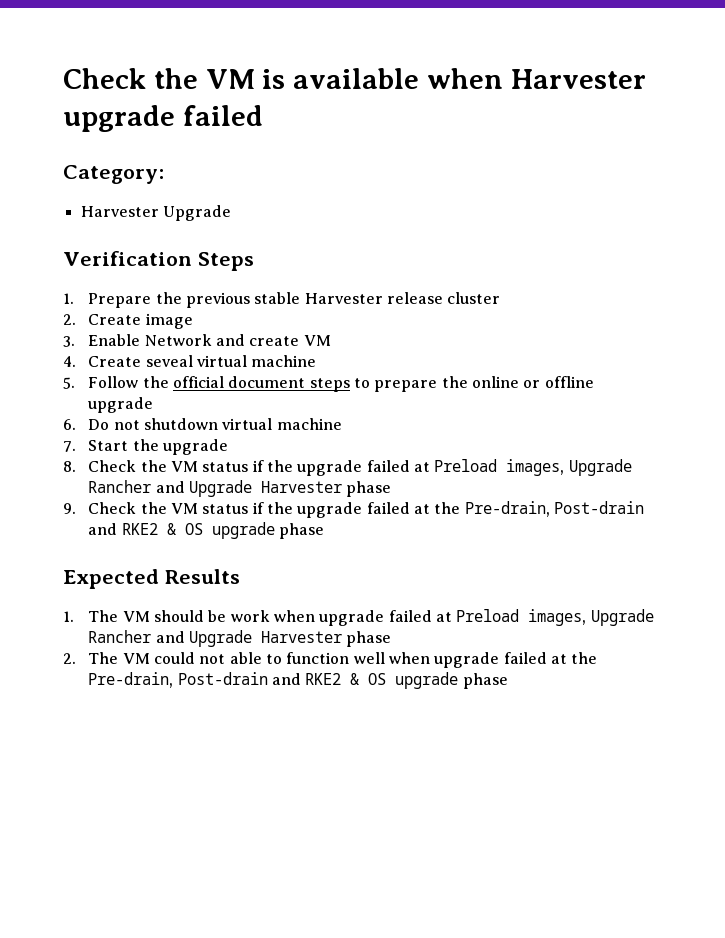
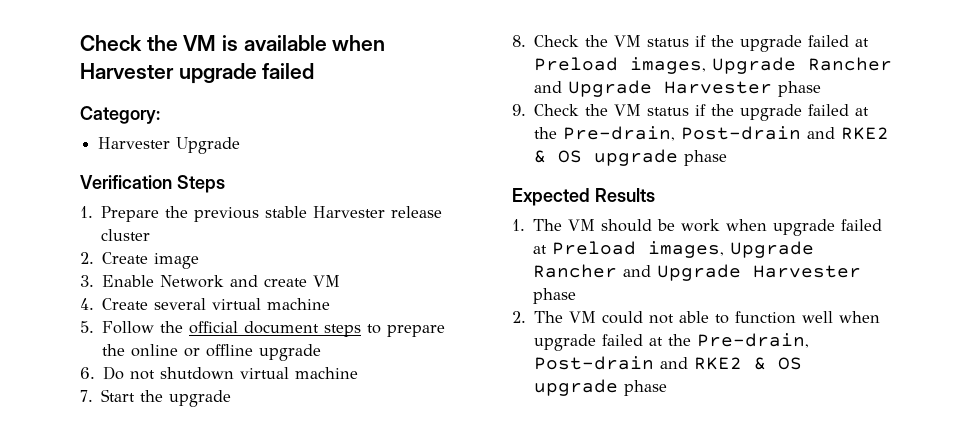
- 4. Create seveal virtual machine
+ 4. Create several virtual machine

